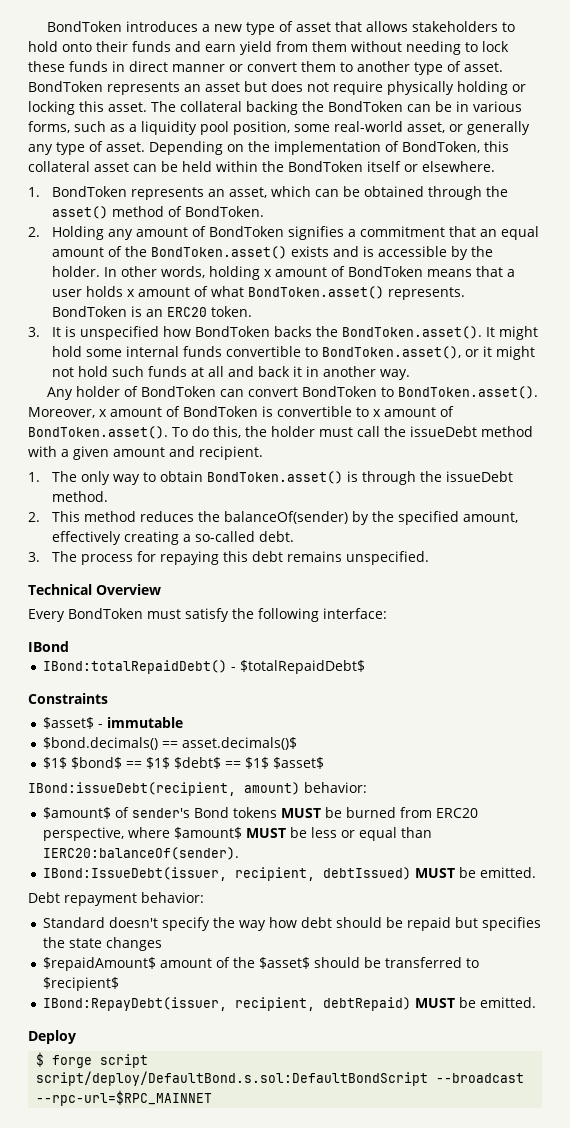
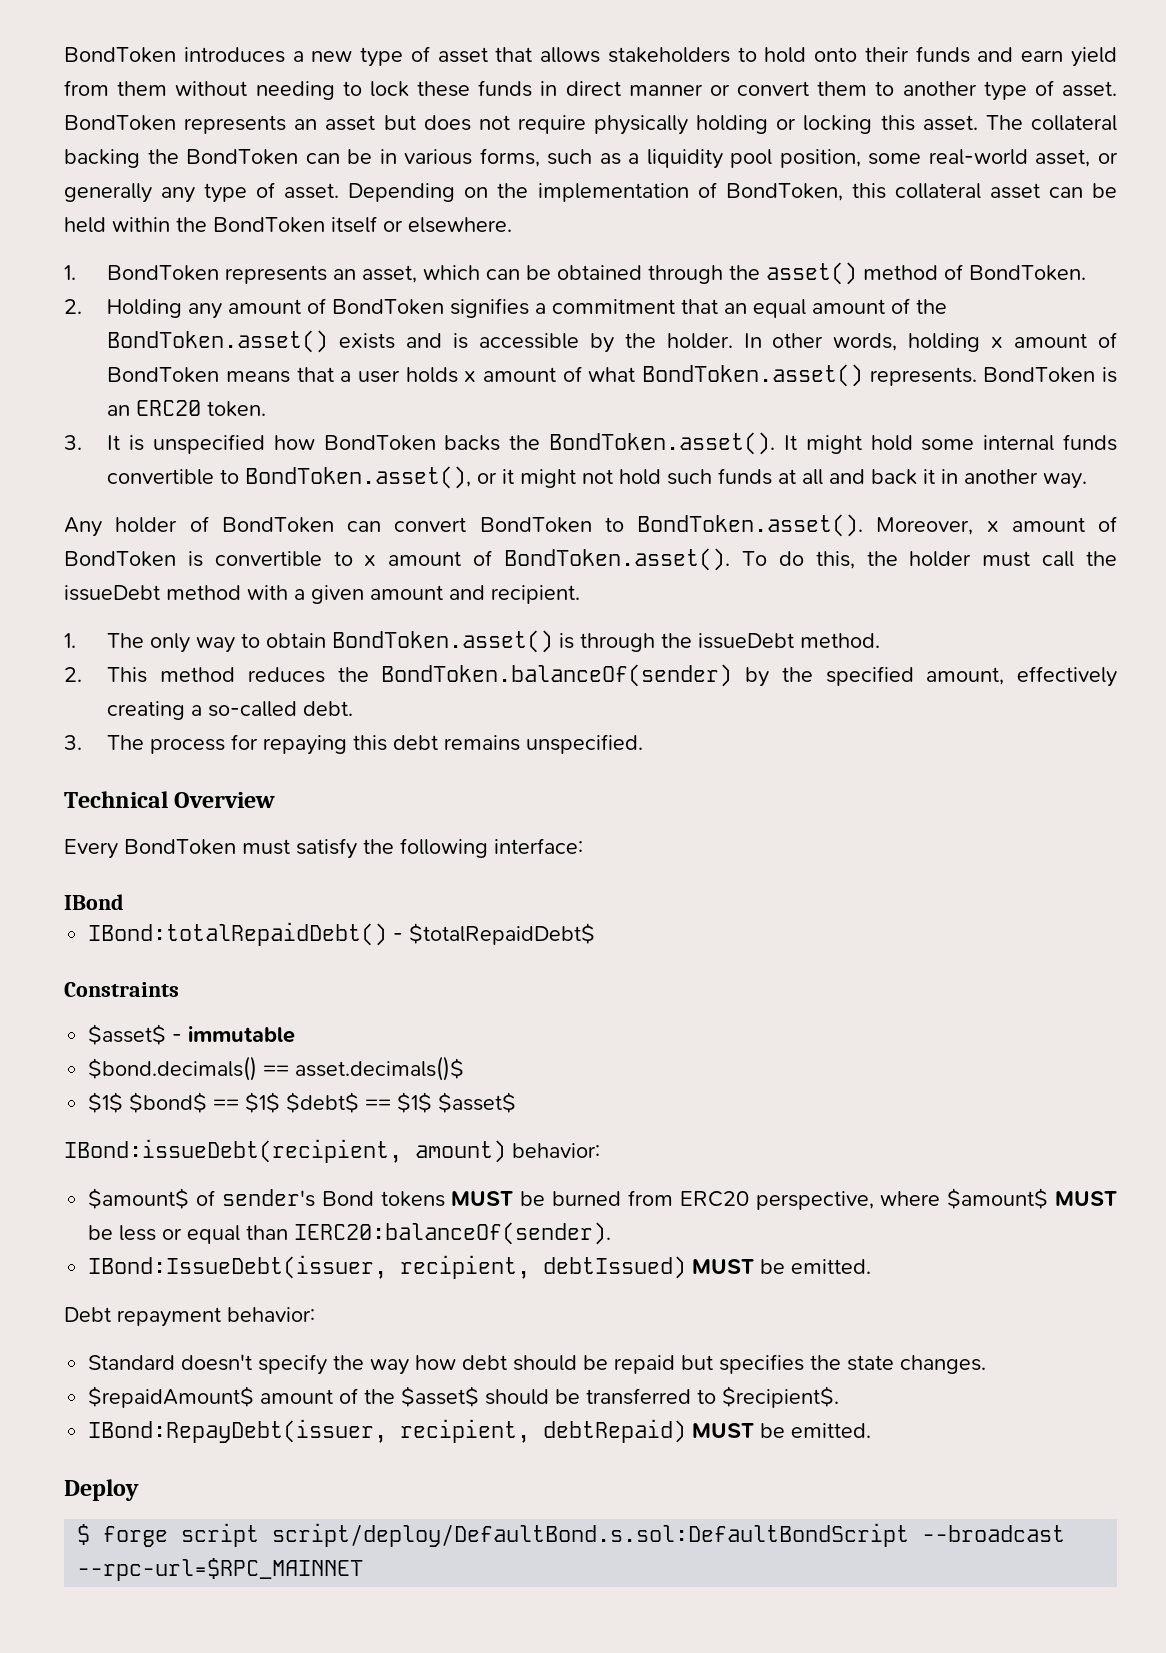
- 2. This method reduces the balanceOf(sender) by the specified amount, effectively creating a so-called debt.
+ 2. This method reduces the BondToken.balanceOf(sender) by the specified amount, effectively creating a so-called debt.
- Standard doesn't specify the way how debt should be repaid but specifies the state changes
+ Standard doesn't specify the way how debt should be repaid but specifies the state changes.
- $repaidAmount$ amount of the $asset$ should be transferred to $recipient$
+ $repaidAmount$ amount of the $asset$ should be transferred to $recipient$.

